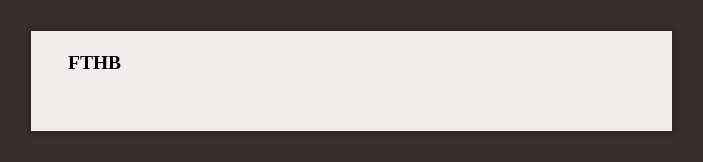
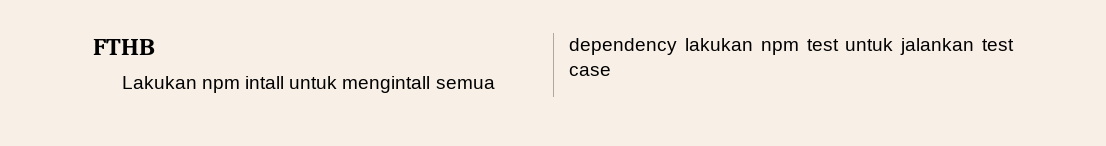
+ Lakukan npm intall untuk mengintall semua dependency lakukan npm test untuk jalankan test case

